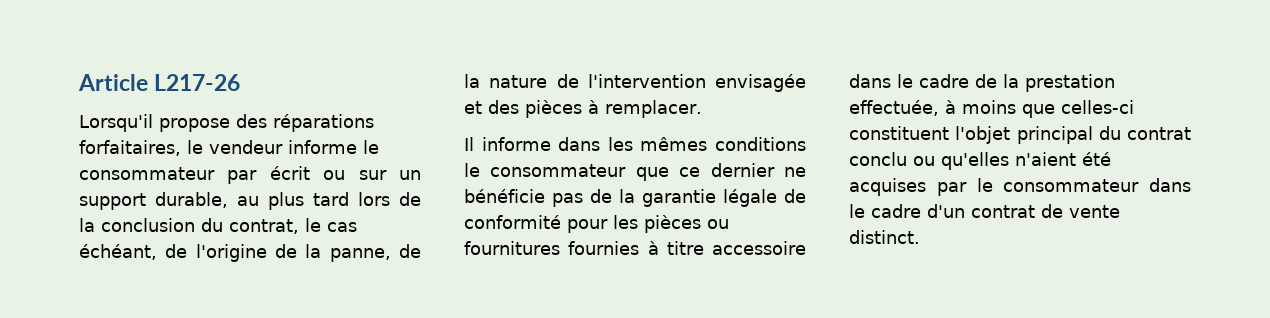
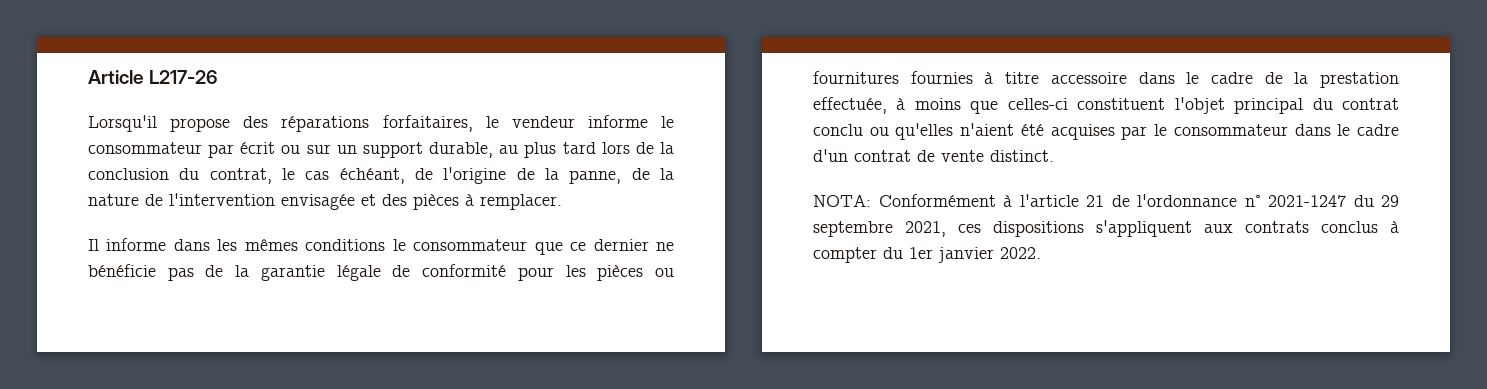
+ NOTA: Conformément à l'article 21 de l'ordonnance n° 2021-1247 du 29 septembre 2021, ces dispositions s'appliquent aux contrats conclus à compter du 1er janvier 2022.

